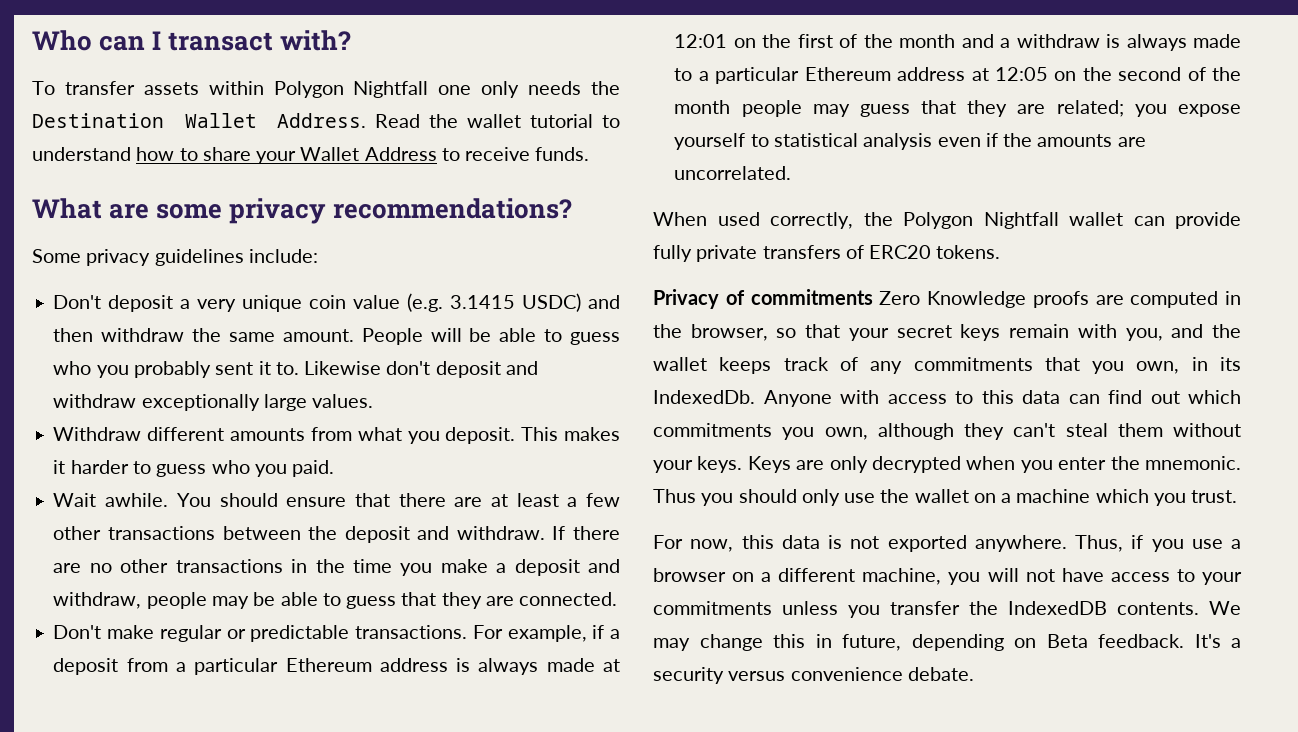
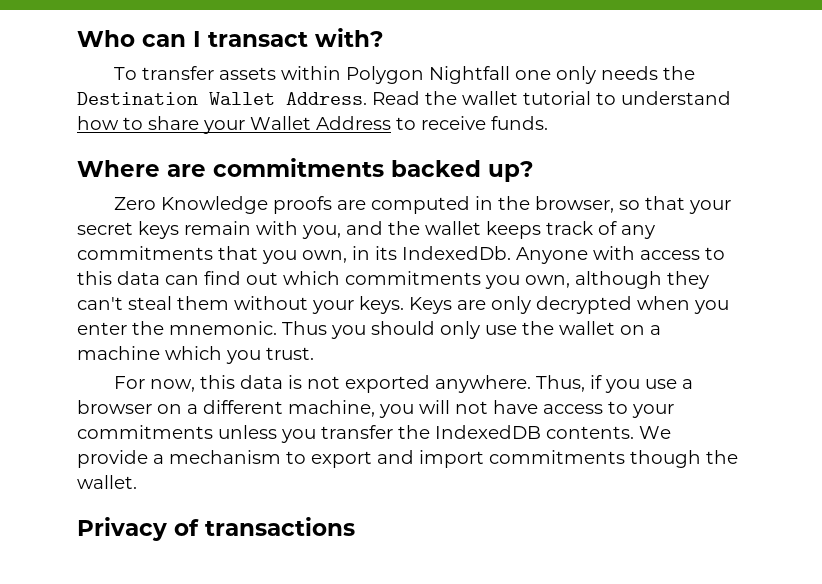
- What are some privacy recommendations?
- Some privacy guidelines include:
- Don't deposit a very unique coin value (e.g. 3.1415 USDC) and then withdraw the same amount. People will be able to guess who you probably sent it to. Likewise don't deposit and withdraw exceptionally large values.
- Withdraw different amounts from what you deposit. This makes it harder to guess who you paid.
- Wait awhile. You should ensure that there are at least a few other transactions between the deposit and withdraw. If there are no other transactions in the time you make a deposit and withdraw, people may be able to guess that they are connected.
- Don't make regular or predictable transactions. For example, if a deposit from a particular Ethereum address is always made at 12:01 on the first of the month and a withdraw is always made to a particular Ethereum address at 12:05 on the second of the month people may guess that they are related; you expose yourself to statistical analysis even if the amounts are uncorrelated.
- When used correctly, the Polygon Nightfall wallet can provide fully private transfers of ERC20 tokens.
- Privacy of commitments Zero Knowledge proofs are computed in the browser, so that your secret keys remain with you, and the wallet keeps track of any commitments that you own, in its IndexedDb.
+ Where are commitments backed up?
+ Zero Knowledge proofs are computed in the browser, so that your secret keys remain with you, and the wallet keeps track of any commitments that you own, in its IndexedDb.
- We may change this in future, depending on Beta feedback. It's a security versus convenience debate.
+ We provide a mechanism to export and import commitments though the wallet.
+ Privacy of transactions

